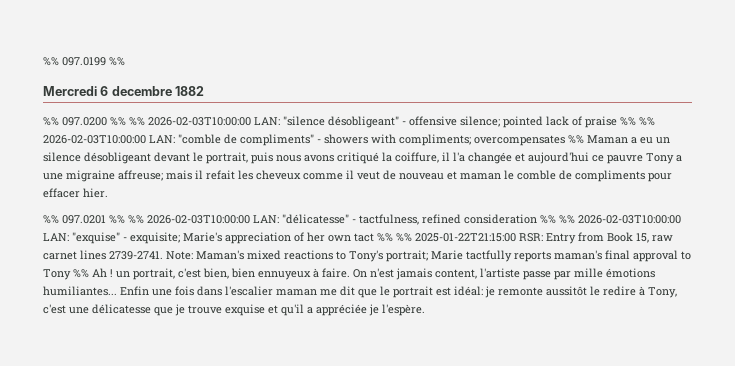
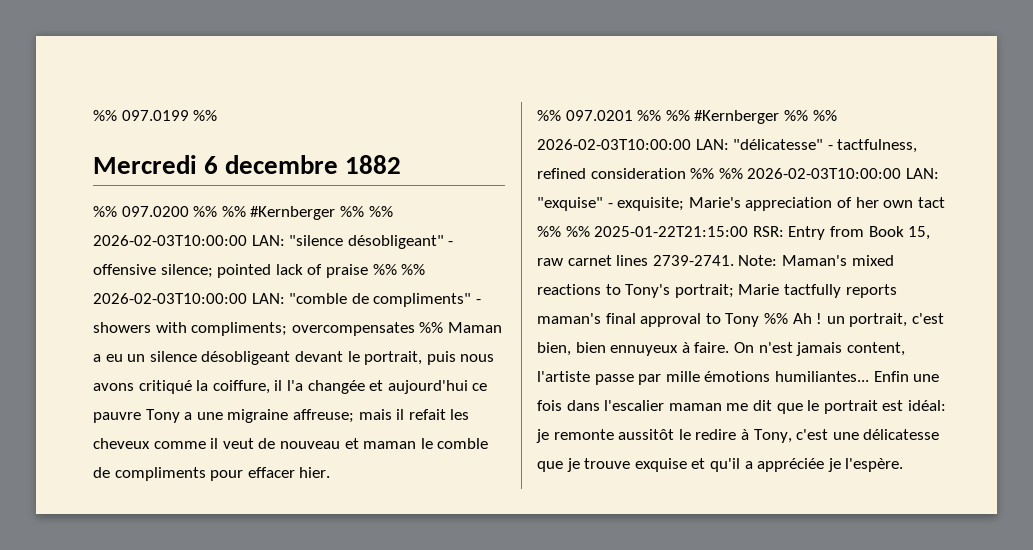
- %% 097.0200 %% %% 2026-02-03T10:00:00 LAN:
+ %% 097.0200 %% %% #Kernberger %% %% 2026-02-03T10:00:00 LAN:
- %% 097.0201 %% %% 2026-02-03T10:00:00 LAN: "délicatesse" - tactfulness, refined consideration %% %% 2026-02-03T10:00:00 LAN: "exquise" - exquisite; Marie's appreciation of her own tact %% %% 2025-01-22T21:15:00 RSR: Entry from Book 15, raw carnet lines 2739-2741.
+ %% 097.0201 %% %% #Kernberger %% %% 2026-02-03T10:00:00 LAN: "délicatesse" - tactfulness, refined consideration %% %% 2026-02-03T10:00:00 LAN: "exquise" - exquisite; Marie's appreciation of her own tact %% %% 2025-01-22T21:15:00 RSR: Entry from Book 15, raw carnet lines 2739-2741.

